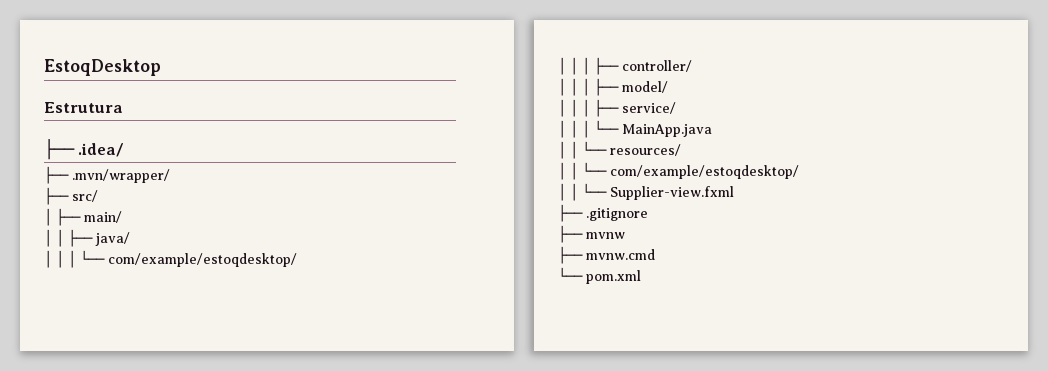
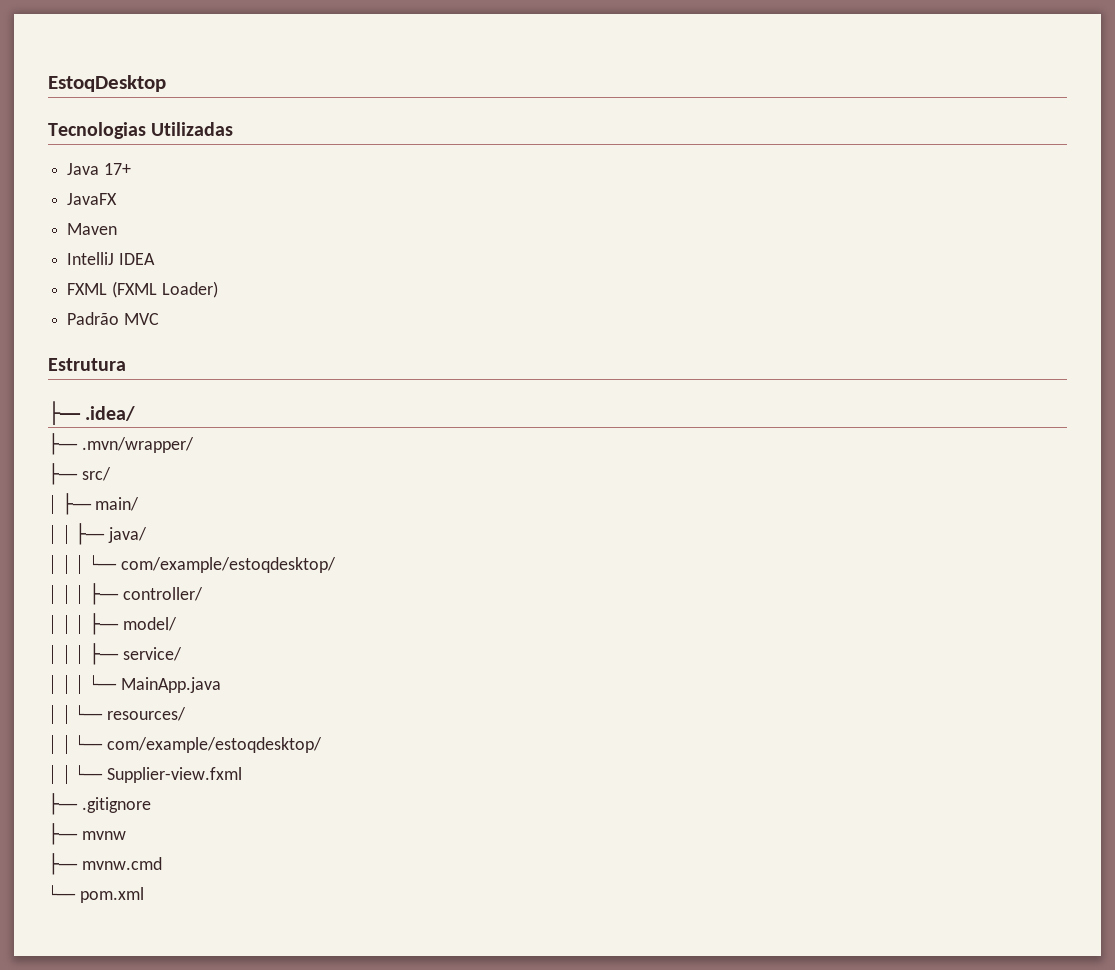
+ Tecnologias Utilizadas
+ Java 17+
+ JavaFX
+ Maven
+ IntelliJ IDEA
+ FXML (FXML Loader)
+ Padrão MVC

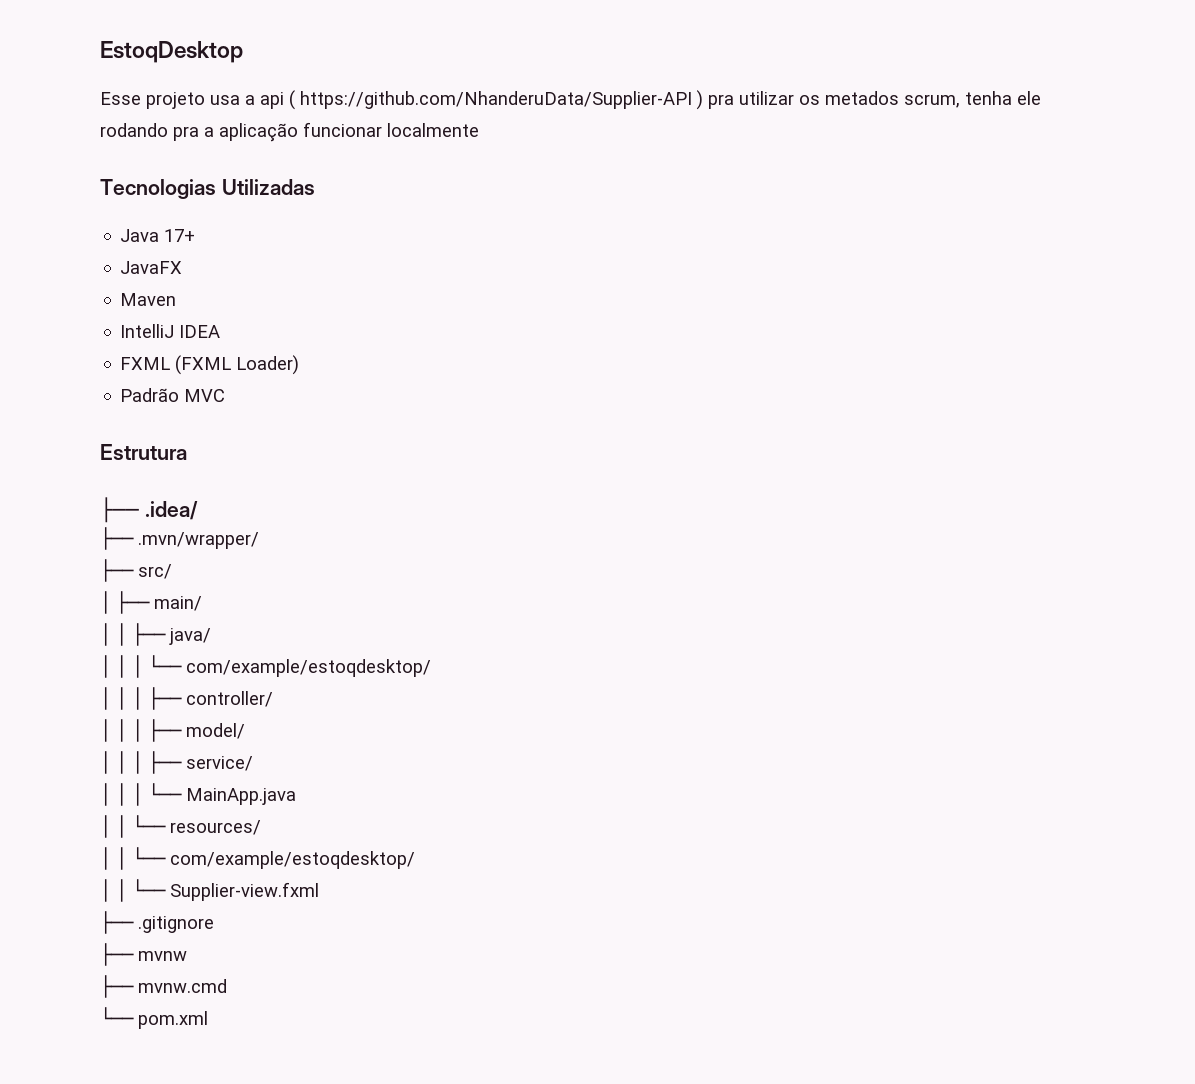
+ Esse projeto usa a api ( https://github.com/NhanderuData/Supplier-API ) pra utilizar os metados scrum, tenha ele rodando pra a aplicação funcionar localmente

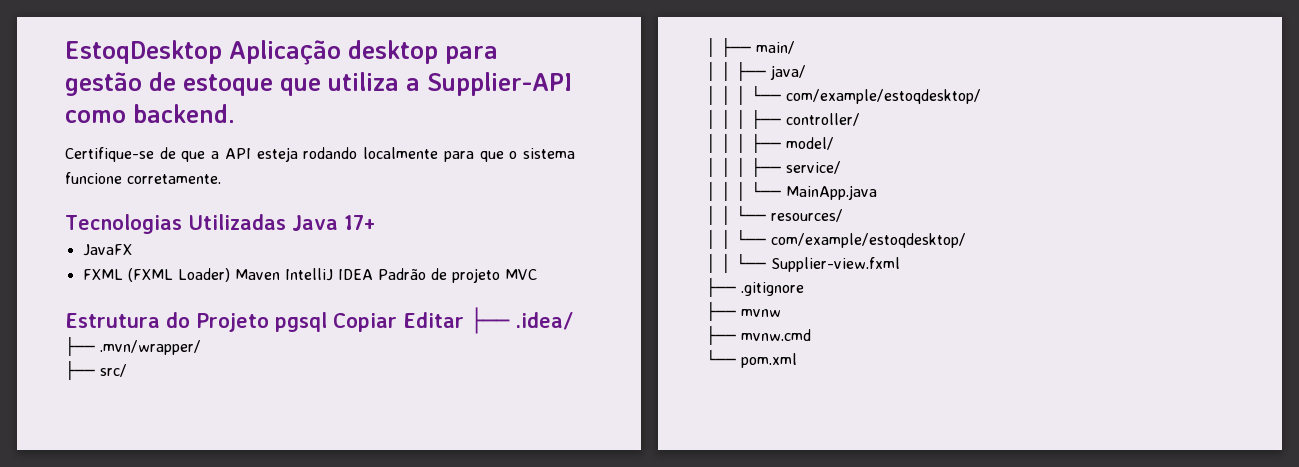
- EstoqDesktop
- Esse projeto usa a api ( https://github.com/NhanderuData/Supplier-API ) pra utilizar os metados scrum, tenha ele rodando pra a aplicação funcionar localmente
+ EstoqDesktop Aplicação desktop para gestão de estoque que utiliza a Supplier-API como backend.
+ Certifique-se de que a API esteja rodando localmente para que o sistema funcione corretamente.
- Tecnologias Utilizadas
- Java 17+
+ Tecnologias Utilizadas Java 17+
- Maven
- IntelliJ IDEA
- FXML (FXML Loader)
- Padrão MVC
- Estrutura
- ├── .idea/
+ FXML (FXML Loader) Maven IntelliJ IDEA Padrão de projeto MVC
+ Estrutura do Projeto pgsql Copiar Editar ├── .idea/

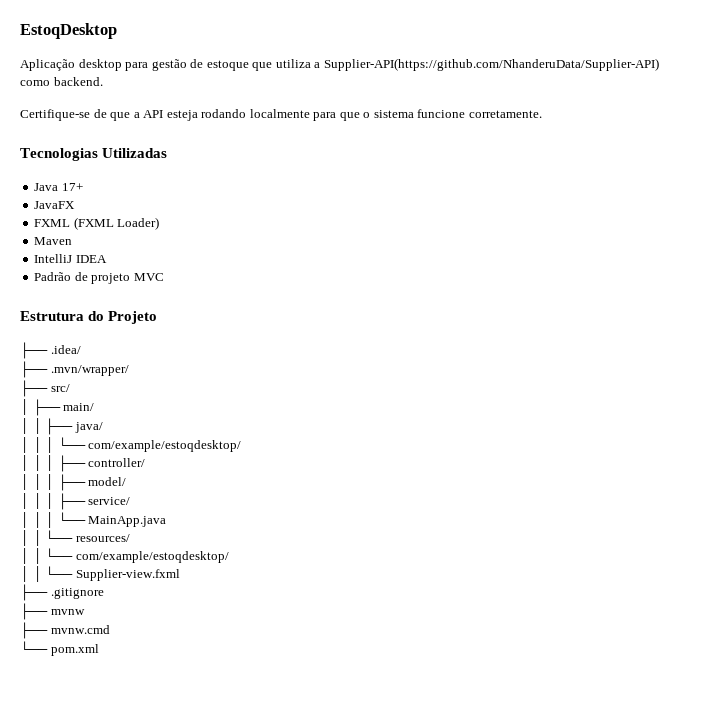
- EstoqDesktop Aplicação desktop para gestão de estoque que utiliza a Supplier-API como backend.
+ EstoqDesktop
+ Aplicação desktop para gestão de estoque que utiliza a Supplier-API(https://github.com/NhanderuData/Supplier-API) como backend.
- Tecnologias Utilizadas Java 17+
+ Tecnologias Utilizadas
+ Java 17+
- FXML (FXML Loader) Maven IntelliJ IDEA Padrão de projeto MVC
+ FXML (FXML Loader)
+ Maven
+ IntelliJ IDEA
+ Padrão de projeto MVC
- Estrutura do Projeto pgsql Copiar Editar ├── .idea/
+ Estrutura do Projeto
+ ├── .idea/

